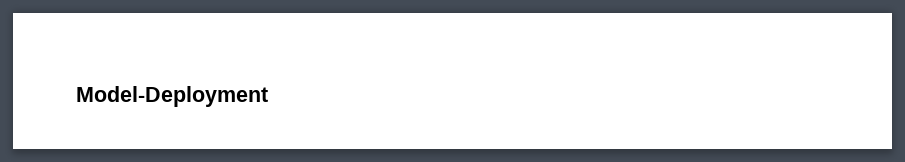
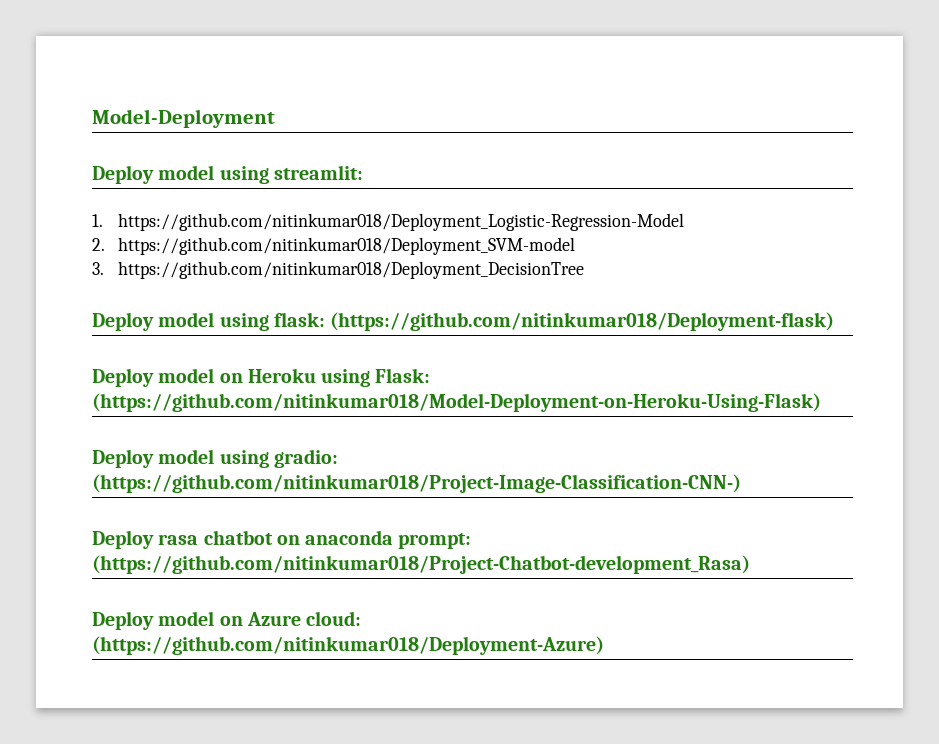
+ Deploy model using streamlit:
+ 1. https://github.com/nitinkumar018/Deployment_Logistic-Regression-Model
+ 2. https://github.com/nitinkumar018/Deployment_SVM-model
+ 3. https://github.com/nitinkumar018/Deployment_DecisionTree
+ Deploy model using flask: (https://github.com/nitinkumar018/Deployment-flask)
+ Deploy model on Heroku using Flask: (https://github.com/nitinkumar018/Model-Deployment-on-Heroku-Using-Flask)
+ Deploy model using gradio: (https://github.com/nitinkumar018/Project-Image-Classification-CNN-)
+ Deploy rasa chatbot on anaconda prompt: (https://github.com/nitinkumar018/Project-Chatbot-development_Rasa)
+ Deploy model on Azure cloud: (https://github.com/nitinkumar018/Deployment-Azure)

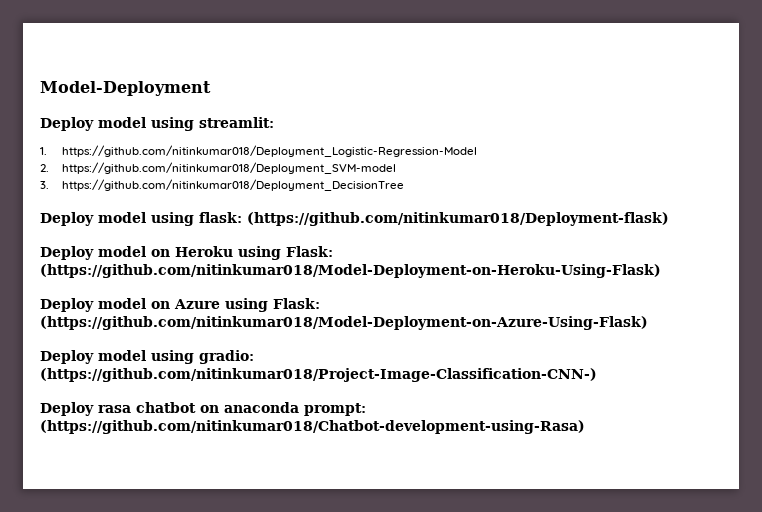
+ Deploy model on Azure using Flask: (https://github.com/nitinkumar018/Model-Deployment-on-Azure-Using-Flask)
- Deploy rasa chatbot on anaconda prompt: (https://github.com/nitinkumar018/Project-Chatbot-development_Rasa)
- Deploy model on Azure cloud: (https://github.com/nitinkumar018/Deployment-Azure)
+ Deploy rasa chatbot on anaconda prompt: (https://github.com/nitinkumar018/Chatbot-development-using-Rasa)

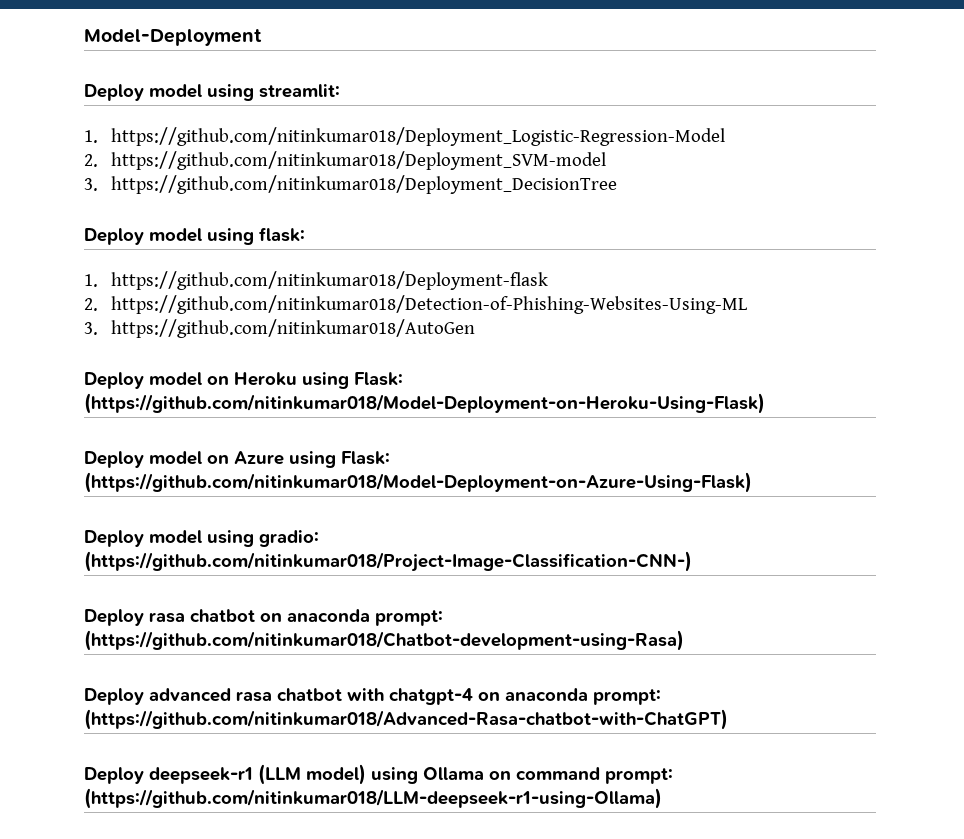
- Deploy model using flask: (https://github.com/nitinkumar018/Deployment-flask)
+ Deploy model using flask:
+ 1. https://github.com/nitinkumar018/Deployment-flask
+ 2. https://github.com/nitinkumar018/Detection-of-Phishing-Websites-Using-ML
+ 3. https://github.com/nitinkumar018/AutoGen
+ Deploy advanced rasa chatbot with chatgpt-4 on anaconda prompt: (https://github.com/nitinkumar018/Advanced-Rasa-chatbot-with-ChatGPT)
+ Deploy deepseek-r1 (LLM model) using Ollama on command prompt: (https://github.com/nitinkumar018/LLM-deepseek-r1-using-Ollama)

